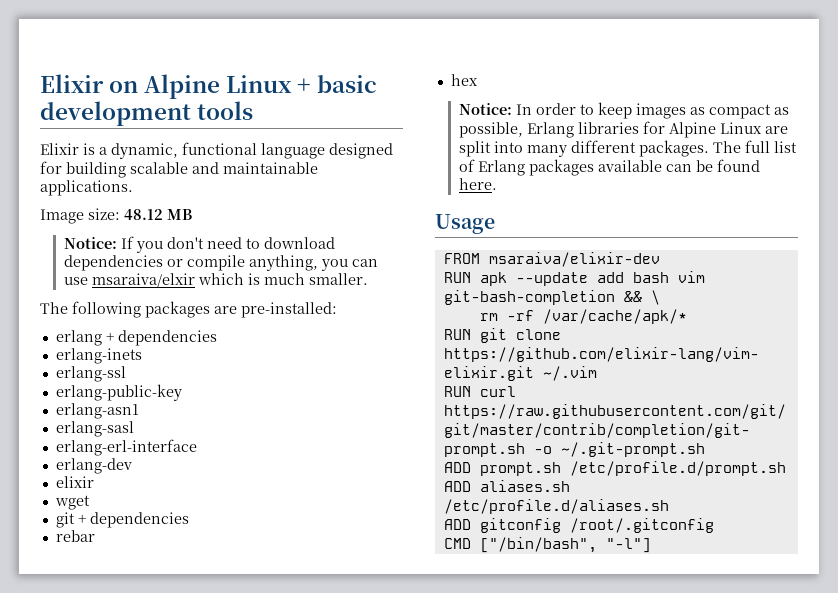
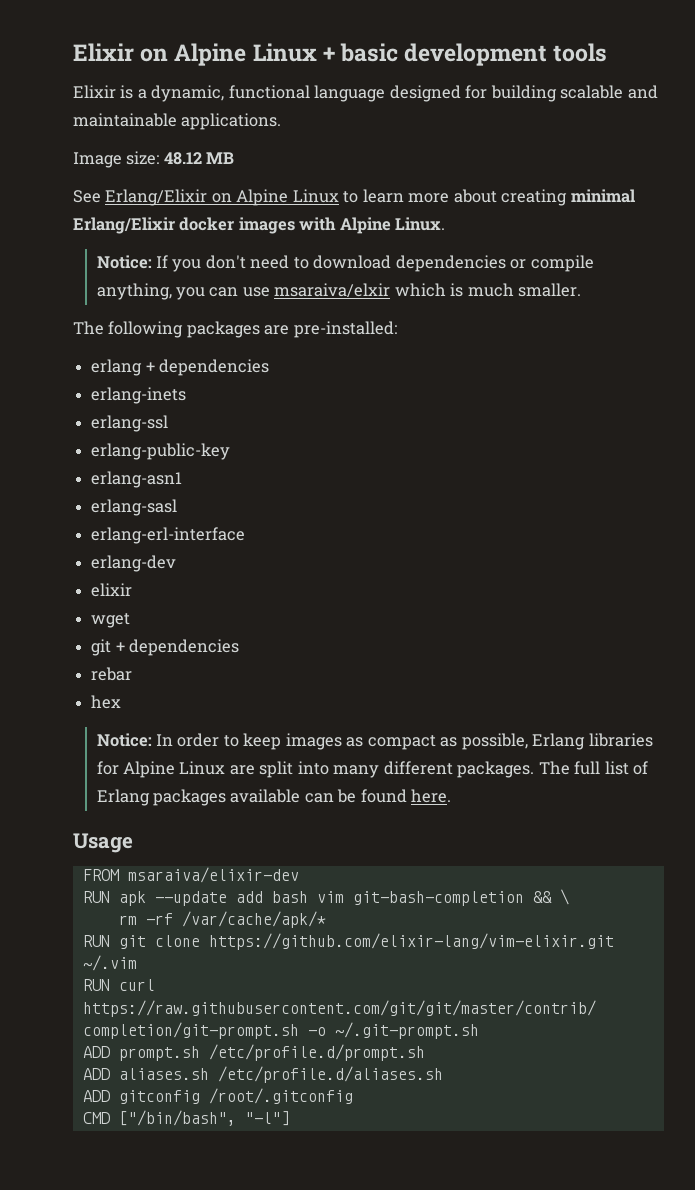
+ See Erlang/Elixir on Alpine Linux to learn more about creating minimal Erlang/Elixir docker images with Alpine Linux.

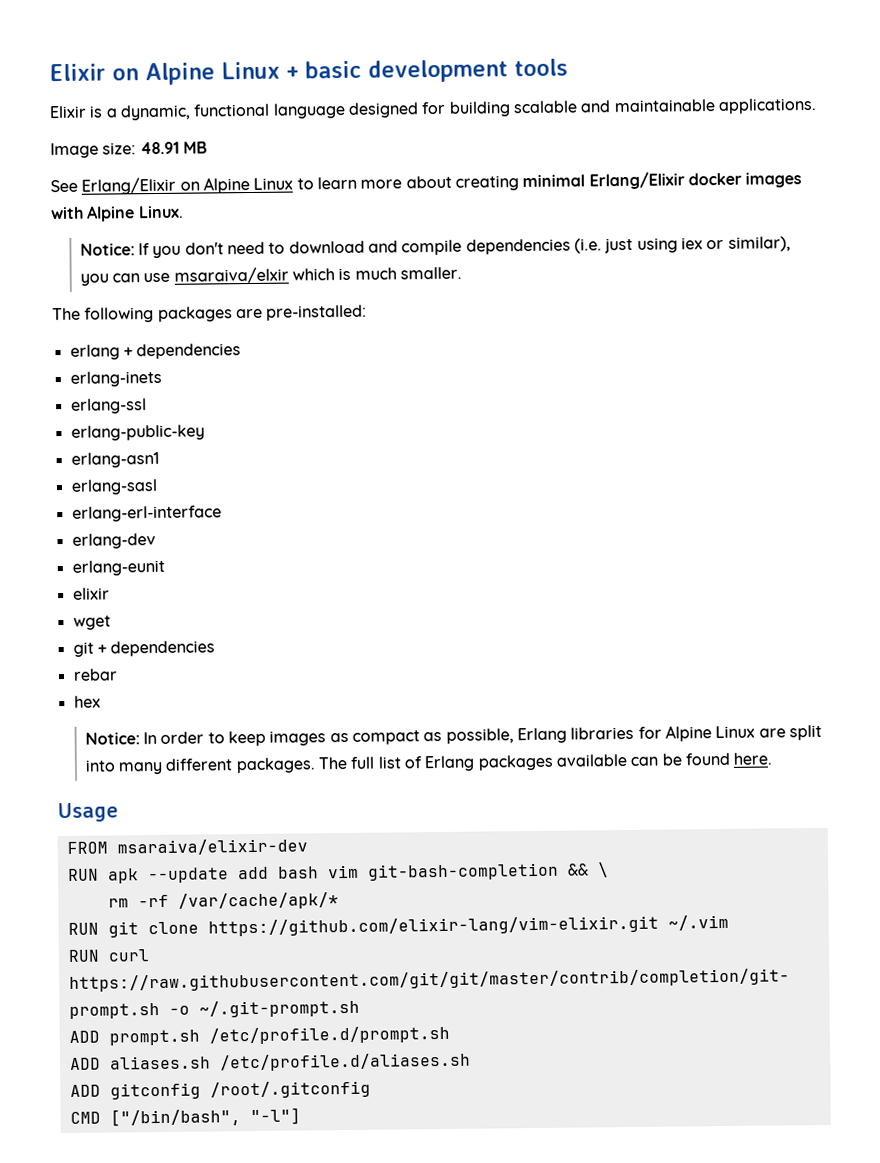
- Image size: 48.12 MB
+ Image size: 48.91 MB
- Notice: If you don't need to download dependencies or compile anything, you can use msaraiva/elxir which is much smaller.
+ Notice: If you don't need to download and compile dependencies (i.e. just using iex or similar), you can use msaraiva/elxir which is much smaller.
+ erlang-eunit

